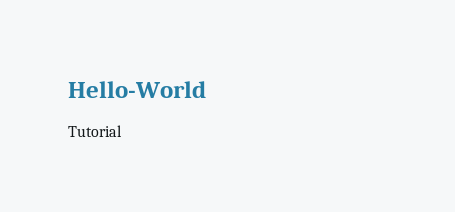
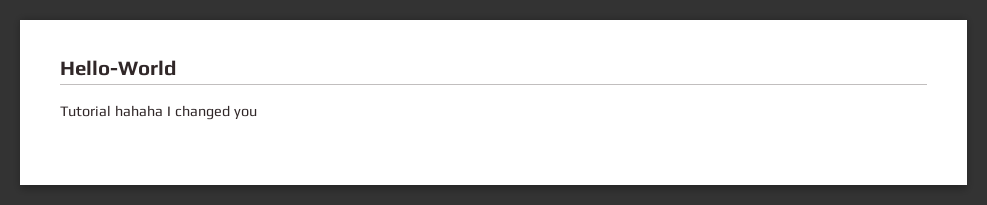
- Tutorial
+ Tutorial hahaha I changed you

